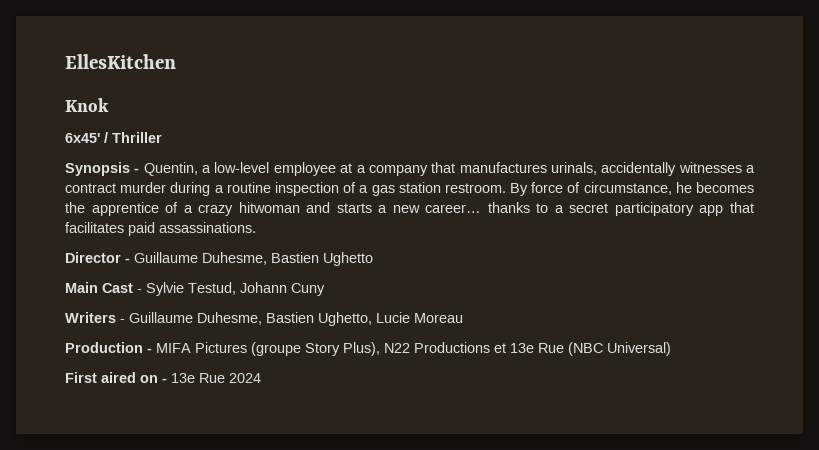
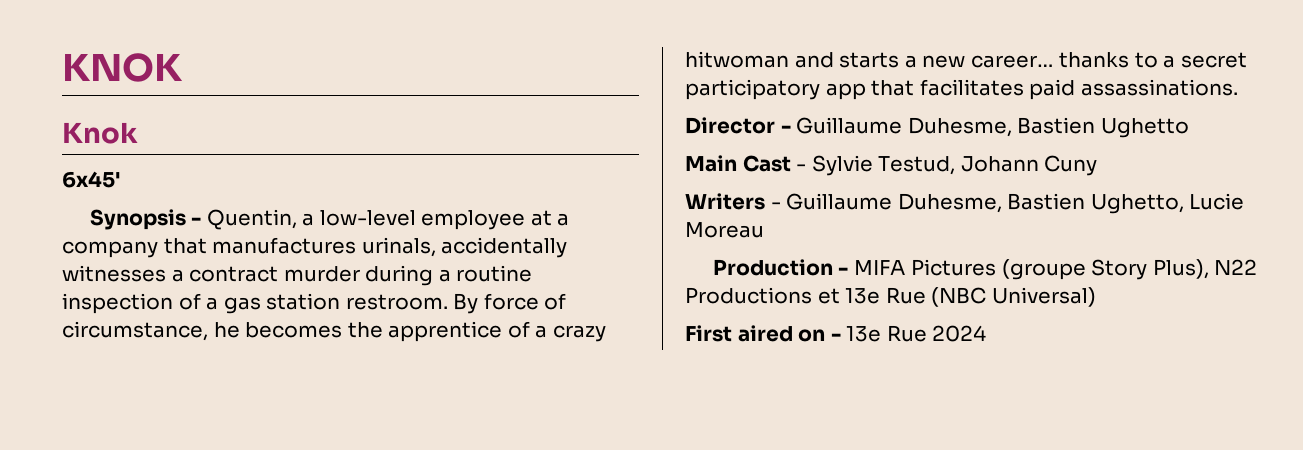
- EllesKitchen
+ KNOK
- 6x45' / Thriller
+ 6x45'

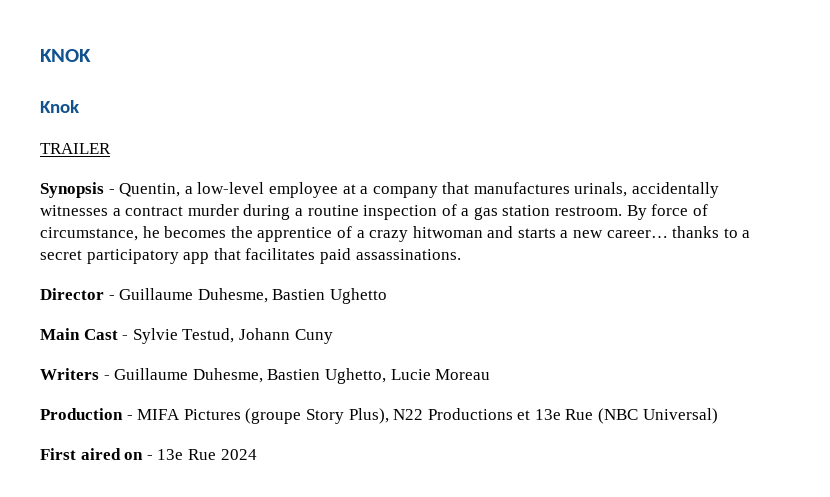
- 6x45'
+ TRAILER

